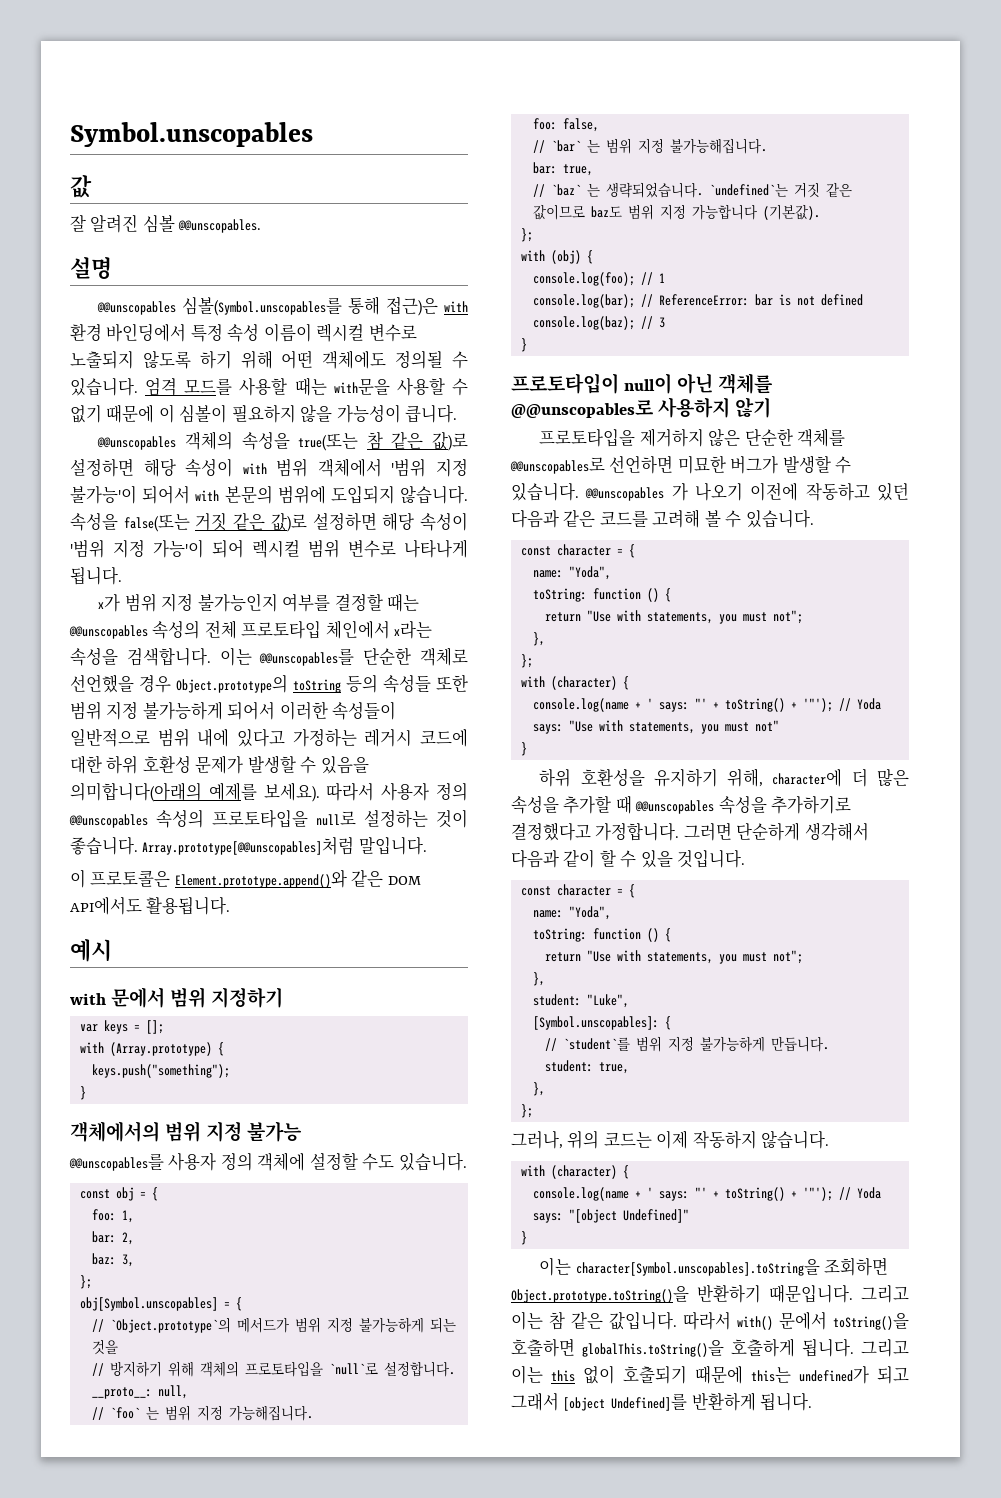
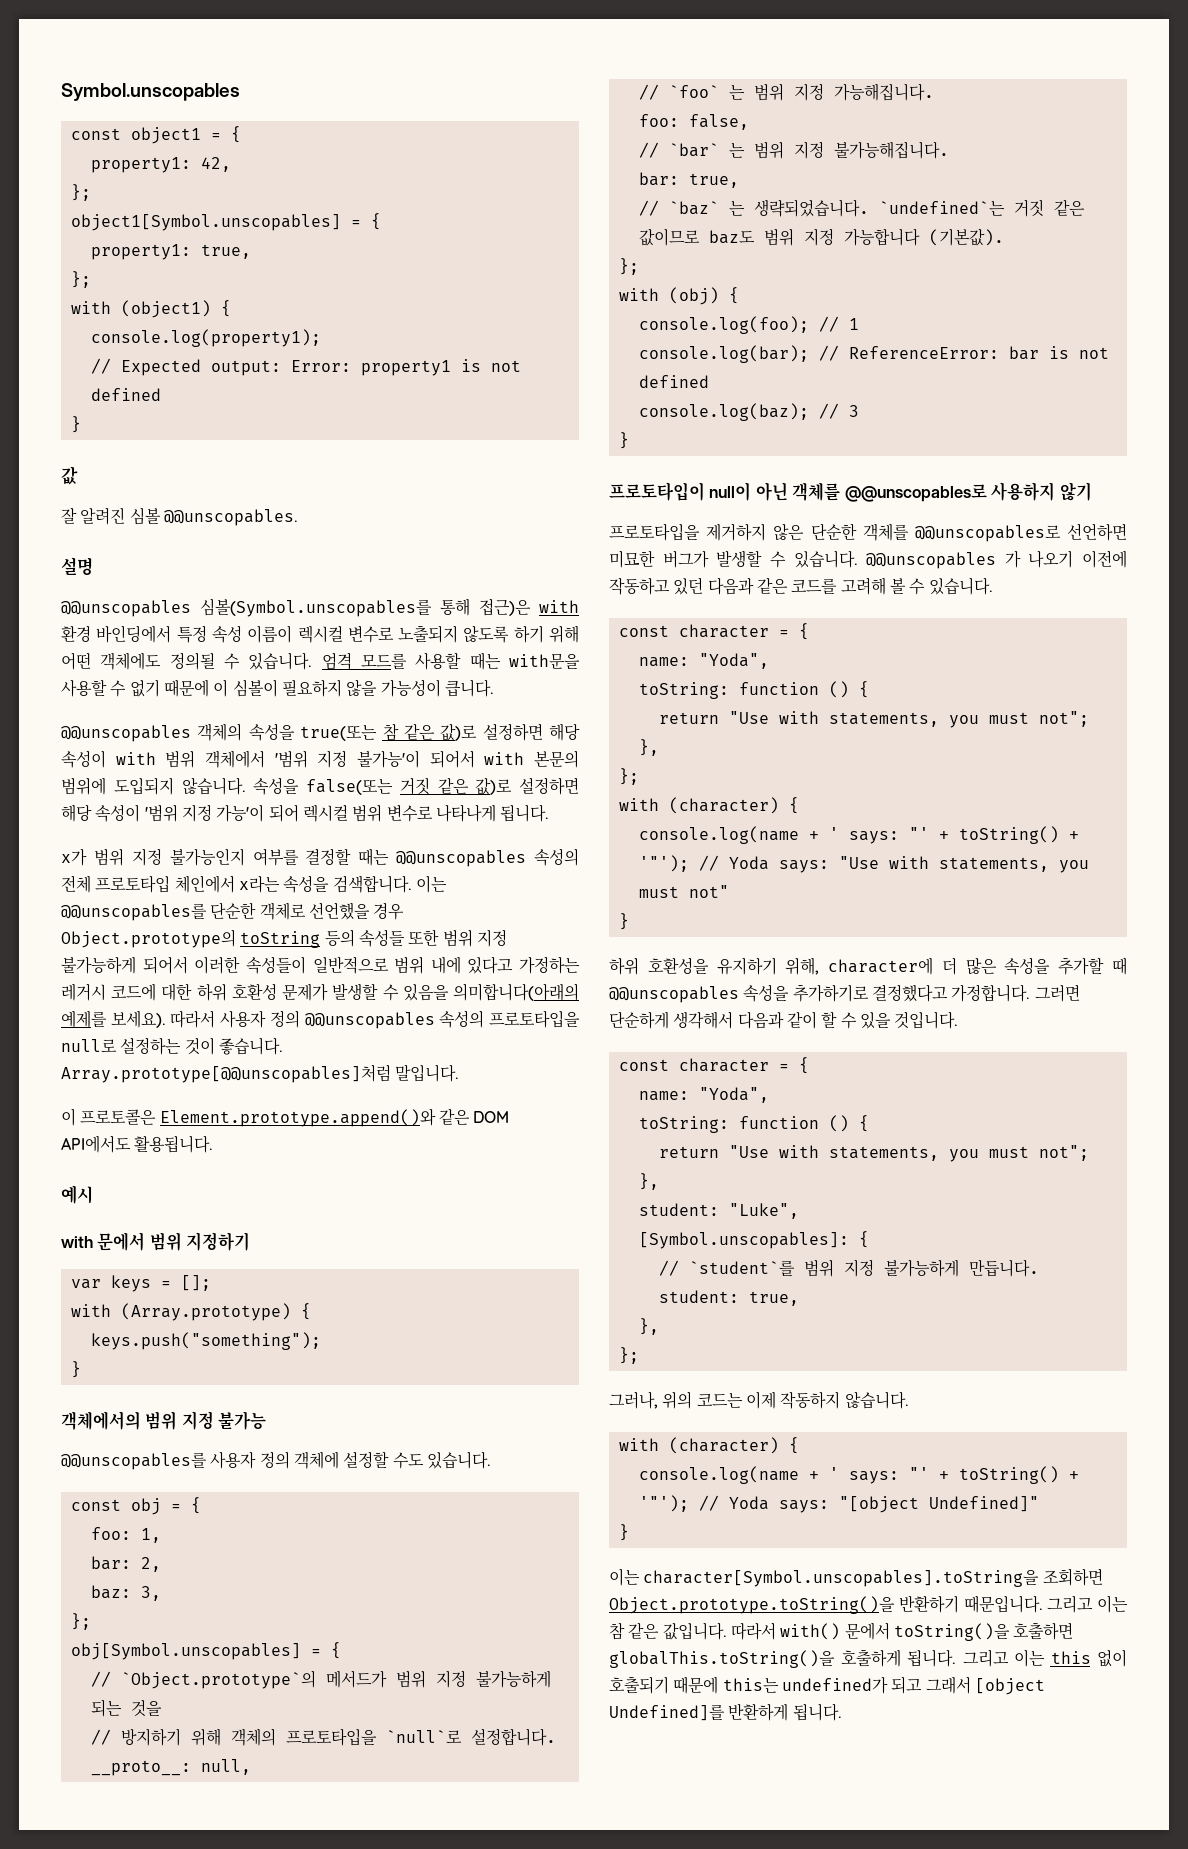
+ const object1 = {
+ property1: 42,
+ };
+ object1[Symbol.unscopables] = {
+ property1: true,
+ };
+ with (object1) {
+ console.log(property1);
+ // Expected output: Error: property1 is not defined
+ }

